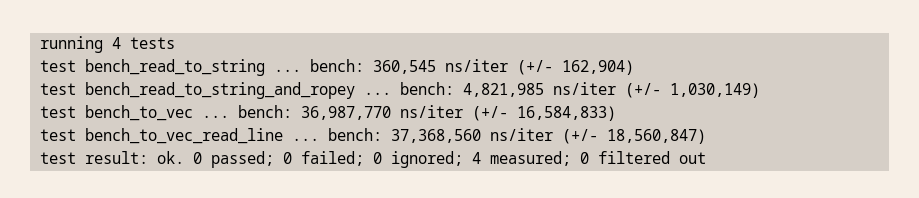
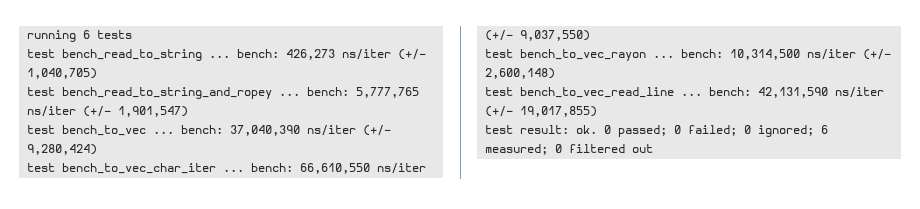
- running 4 tests
+ running 6 tests
- test bench_read_to_string ... bench: 360,545 ns/iter (+/- 162,904)
+ test bench_read_to_string ... bench: 426,273 ns/iter (+/- 1,040,705)
- test bench_read_to_string_and_ropey ... bench: 4,821,985 ns/iter (+/- 1,030,149)
+ test bench_read_to_string_and_ropey ... bench: 5,777,765 ns/iter (+/- 1,901,547)
- test bench_to_vec ... bench: 36,987,770 ns/iter (+/- 16,584,833)
+ test bench_to_vec ... bench: 37,040,390 ns/iter (+/- 9,280,424)
+ test bench_to_vec_char_iter ... bench: 66,610,550 ns/iter (+/- 9,037,550)
+ test bench_to_vec_rayon ... bench: 10,314,500 ns/iter (+/- 2,600,148)
- test bench_to_vec_read_line ... bench: 37,368,560 ns/iter (+/- 18,560,847)
+ test bench_to_vec_read_line ... bench: 42,131,590 ns/iter (+/- 19,017,855)
- 0 passed; 0 failed; 0 ignored; 4 measured; 0 filtered out
+ 0 passed; 0 failed; 0 ignored; 6 measured; 0 filtered out

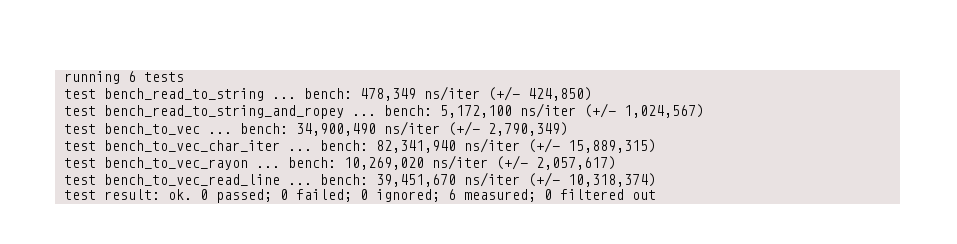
- test bench_read_to_string ... bench: 426,273 ns/iter (+/- 1,040,705)
+ test bench_read_to_string ... bench: 478,349 ns/iter (+/- 424,850)
- test bench_read_to_string_and_ropey ... bench: 5,777,765 ns/iter (+/- 1,901,547)
+ test bench_read_to_string_and_ropey ... bench: 5,172,100 ns/iter (+/- 1,024,567)
- test bench_to_vec ... bench: 37,040,390 ns/iter (+/- 9,280,424)
+ test bench_to_vec ... bench: 34,900,490 ns/iter (+/- 2,790,349)
- test bench_to_vec_char_iter ... bench: 66,610,550 ns/iter (+/- 9,037,550)
+ test bench_to_vec_char_iter ... bench: 82,341,940 ns/iter (+/- 15,889,315)
- test bench_to_vec_rayon ... bench: 10,314,500 ns/iter (+/- 2,600,148)
+ test bench_to_vec_rayon ... bench: 10,269,020 ns/iter (+/- 2,057,617)
- test bench_to_vec_read_line ... bench: 42,131,590 ns/iter (+/- 19,017,855)
+ test bench_to_vec_read_line ... bench: 39,451,670 ns/iter (+/- 10,318,374)

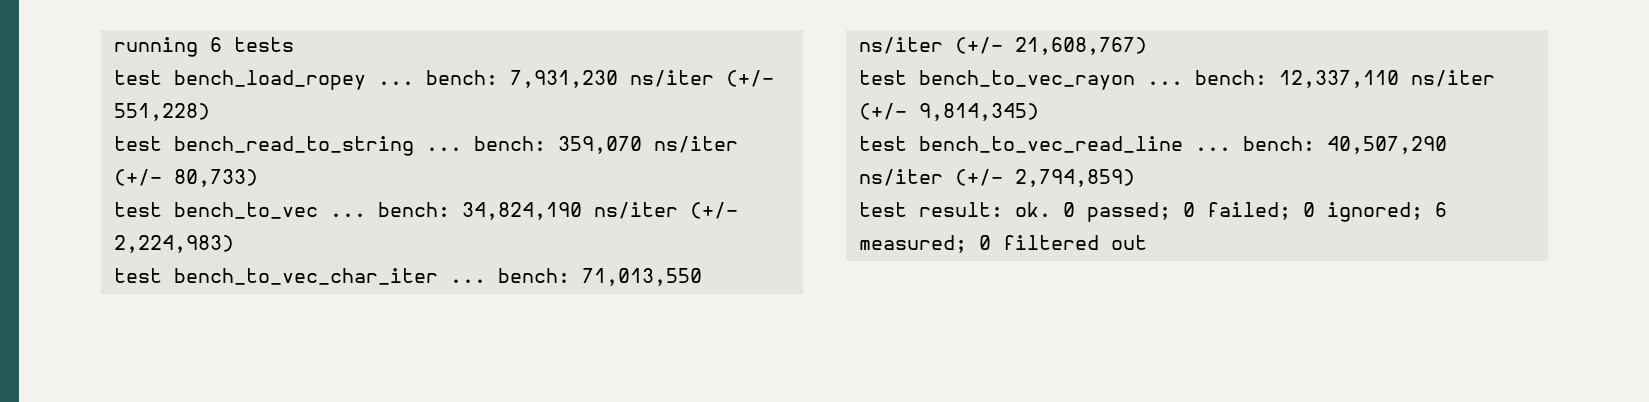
+ test bench_load_ropey ... bench: 7,931,230 ns/iter (+/- 551,228)
- test bench_read_to_string ... bench: 478,349 ns/iter (+/- 424,850)
- test bench_read_to_string_and_ropey ... bench: 5,172,100 ns/iter (+/- 1,024,567)
+ test bench_read_to_string ... bench: 359,070 ns/iter (+/- 80,733)
- test bench_to_vec ... bench: 34,900,490 ns/iter (+/- 2,790,349)
+ test bench_to_vec ... bench: 34,824,190 ns/iter (+/- 2,224,983)
- test bench_to_vec_char_iter ... bench: 82,341,940 ns/iter (+/- 15,889,315)
+ test bench_to_vec_char_iter ... bench: 71,013,550 ns/iter (+/- 21,608,767)
- test bench_to_vec_rayon ... bench: 10,269,020 ns/iter (+/- 2,057,617)
+ test bench_to_vec_rayon ... bench: 12,337,110 ns/iter (+/- 9,814,345)
- test bench_to_vec_read_line ... bench: 39,451,670 ns/iter (+/- 10,318,374)
+ test bench_to_vec_read_line ... bench: 40,507,290 ns/iter (+/- 2,794,859)

